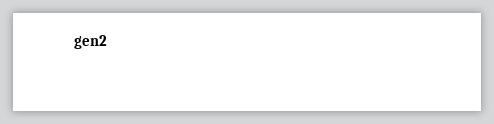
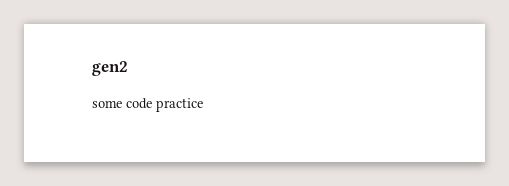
+ some code practice

